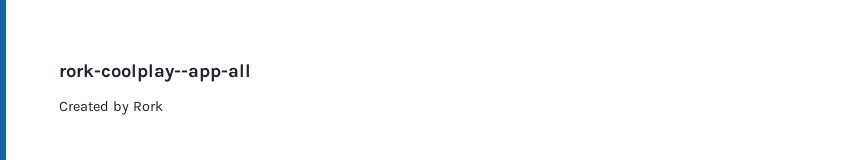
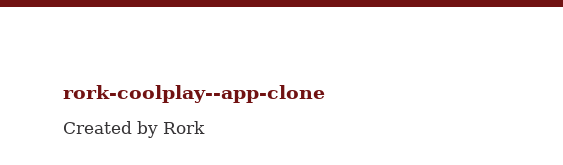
- rork-coolplay--app-all
+ rork-coolplay--app-clone

